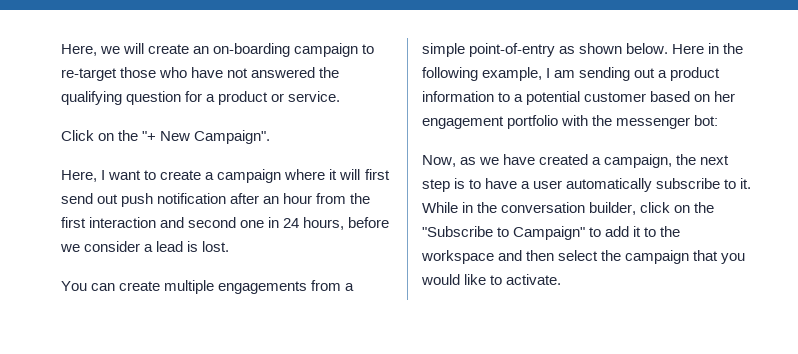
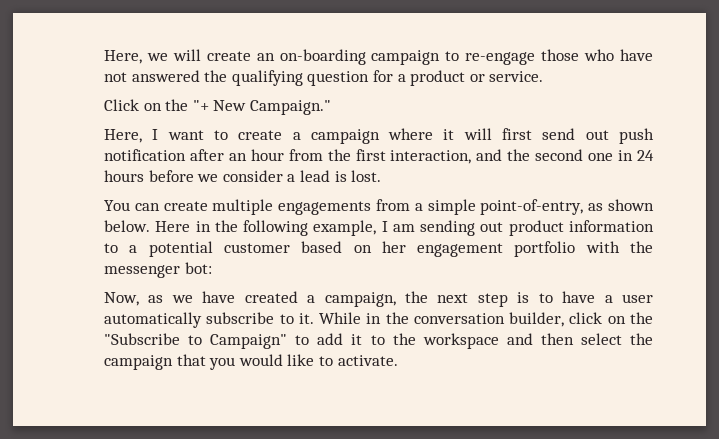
- Here, we will create an on-boarding campaign to re-target those who have not answered the qualifying question for a product or service.
+ Here, we will create an on-boarding campaign to re-engage those who have not answered the qualifying question for a product or service.
- Click on the "+ New Campaign".
+ Click on the "+ New Campaign."
- Here, I want to create a campaign where it will first send out push notification after an hour from the first interaction and second one in 24 hours, before we consider a lead is lost.
+ Here, I want to create a campaign where it will first send out push notification after an hour from the first interaction, and the second one in 24 hours before we consider a lead is lost.
- You can create multiple engagements from a simple point-of-entry as shown below.
+ You can create multiple engagements from a simple point-of-entry, as shown below.
- Here in the following example, I am sending out a product information to a potential customer based on her engagement portfolio with the messenger bot:
+ Here in the following example, I am sending out product information to a potential customer based on her engagement portfolio with the messenger bot:

